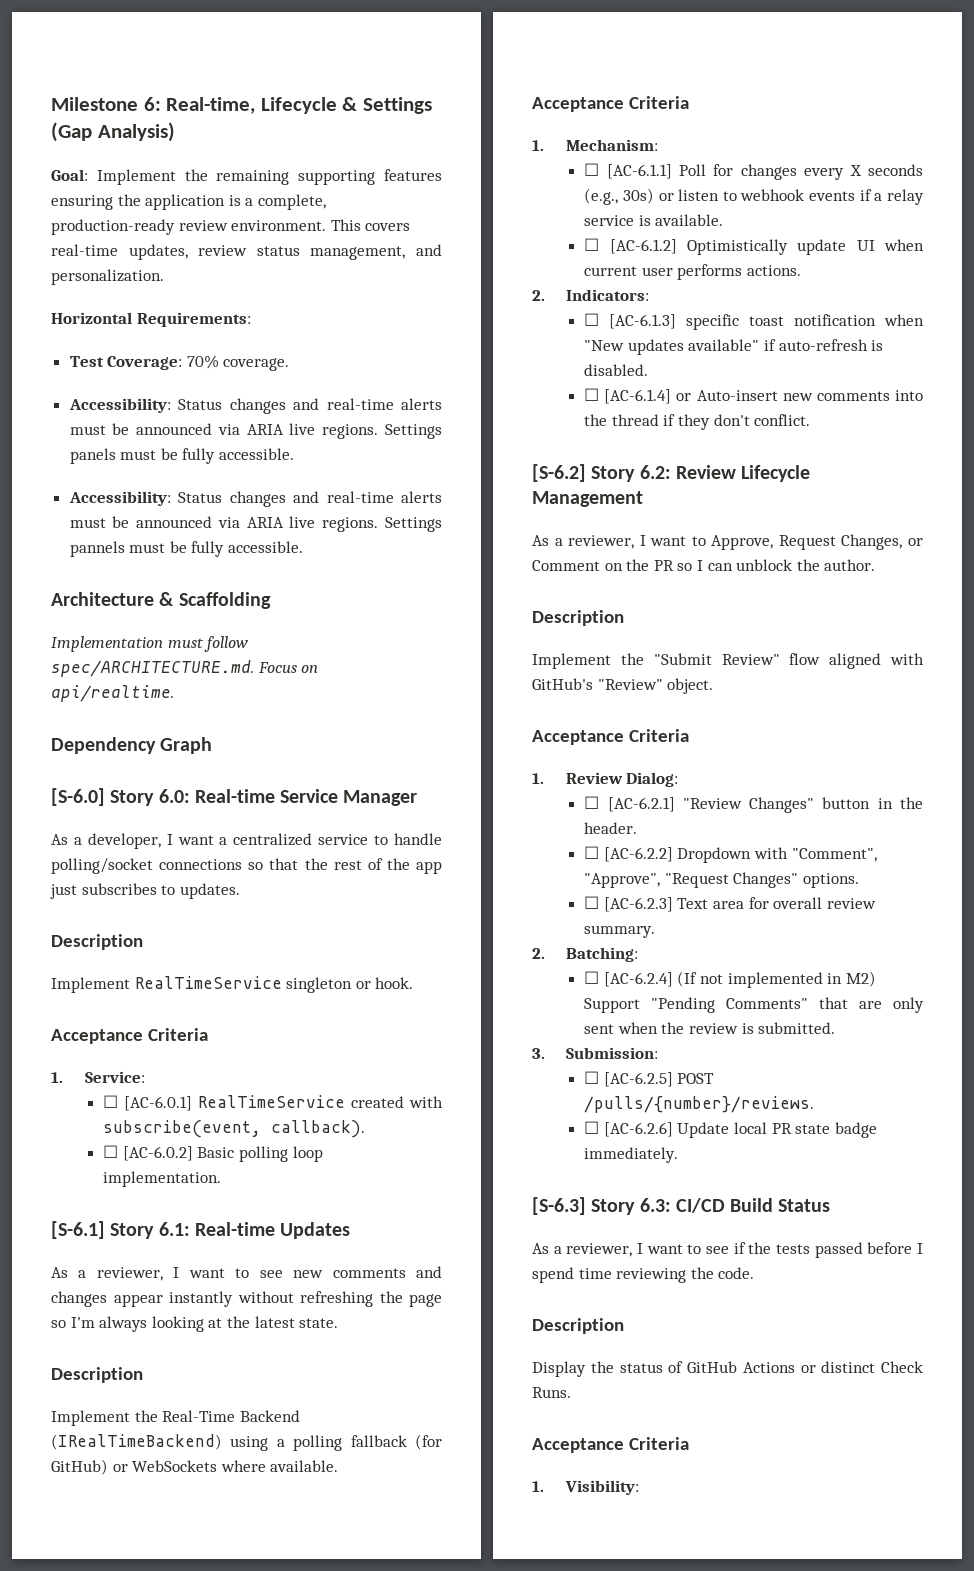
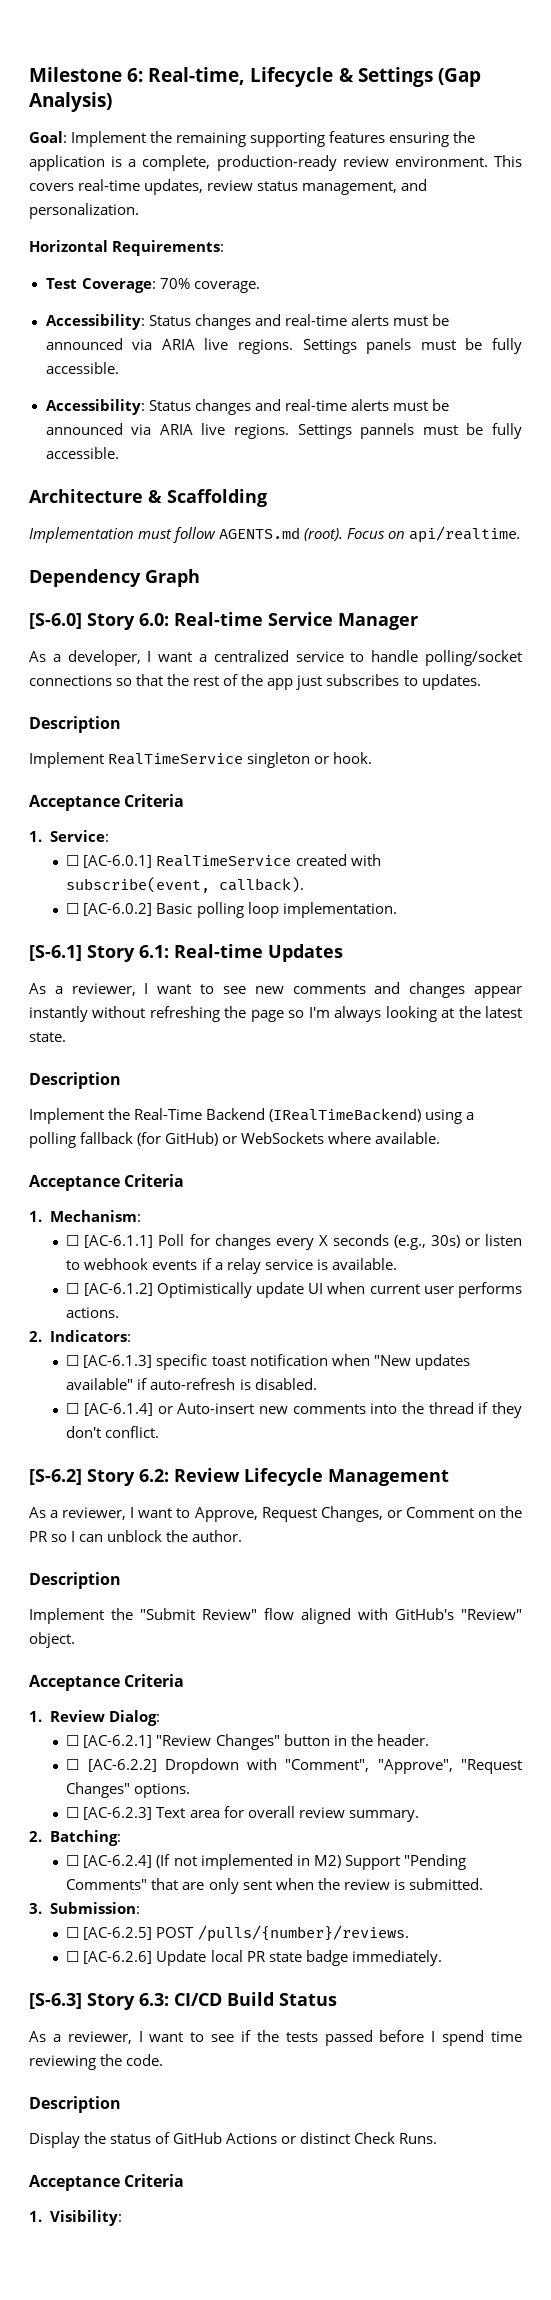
- Implementation must follow spec/ARCHITECTURE.md. Focus on api/realtime.
+ Implementation must follow AGENTS.md (root). Focus on api/realtime.

